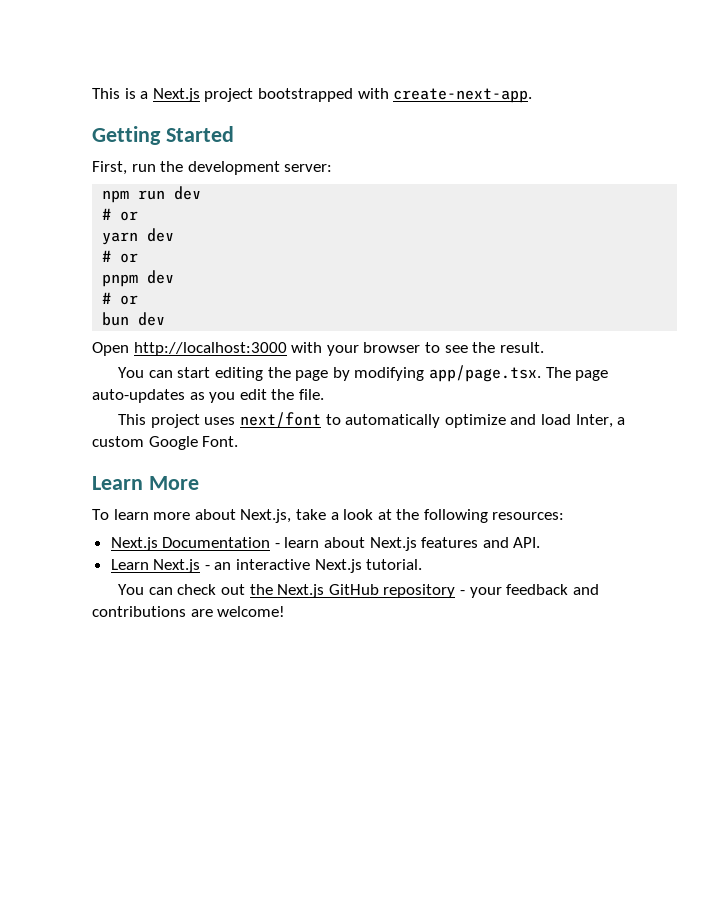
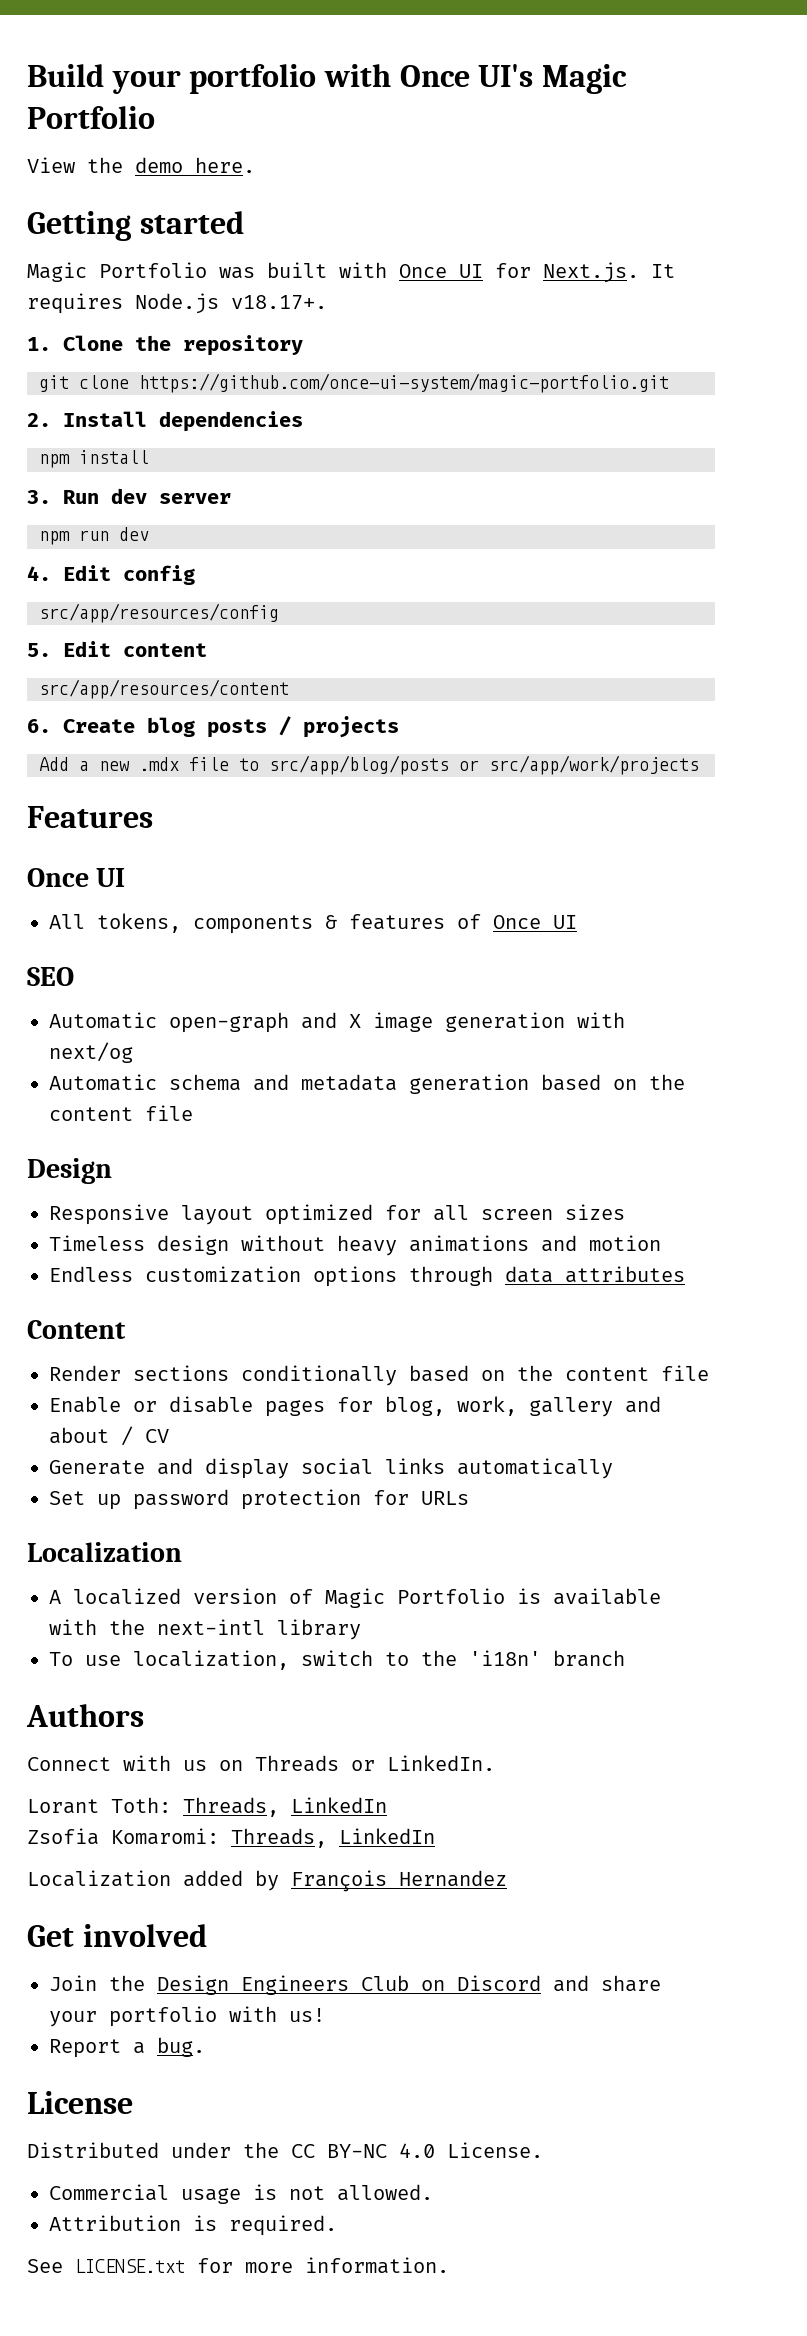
- This is a Next.js project bootstrapped with create-next-app.
- Getting Started
- First, run the development server:
+ Build your portfolio with Once UI's Magic Portfolio
+ View the demo here.
+ Getting started
+ Magic Portfolio was built with Once UI for Next.js. It requires Node.js v18.17+.
+ 1. Clone the repository
+ git clone https://github.com/once-ui-system/magic-portfolio.git
+ 2. Install dependencies
+ npm install
+ 3. Run dev server
  npm run dev
- # or
- yarn dev
- # or
- pnpm dev
- # or
- bun dev
- Open http://localhost:3000 with your browser to see the result.
- You can start editing the page by modifying app/page.tsx. The page auto-updates as you edit the file.
- This project uses next/font to automatically optimize and load Inter, a custom Google Font.
- Learn More
- To learn more about Next.js, take a look at the following resources:
- Next.js Documentation - learn about Next.js features and API.
- Learn Next.js - an interactive Next.js tutorial.
- You can check out the Next.js GitHub repository - your feedback and contributions are welcome!
+ 4. Edit config
+ src/app/resources/config
+ 5. Edit content
+ src/app/resources/content
+ 6. Create blog posts / projects
+ Add a new .mdx file to src/app/blog/posts or src/app/work/projects
+ Features
+ Once UI
+ All tokens, components & features of Once UI
+ SEO
+ Automatic open-graph and X image generation with next/og
+ Automatic schema and metadata generation based on the content file
+ Design
+ Responsive layout optimized for all screen sizes
+ Timeless design without heavy animations and motion
+ Endless customization options through data attributes
+ Content
+ Render sections conditionally based on the content file
+ Enable or disable pages for blog, work, gallery and about / CV
+ Generate and display social links automatically
+ Set up password protection for URLs
+ Localization
+ A localized version of Magic Portfolio is available with the next-intl library
+ To use localization, switch to the 'i18n' branch
+ Authors
+ Connect with us on Threads or LinkedIn.
+ Lorant Toth: Threads, LinkedIn
+ Zsofia Komaromi: Threads, LinkedIn
+ Localization added by François Hernandez
+ Get involved
+ Join the Design Engineers Club on Discord and share your portfolio with us!
+ Report a bug.
+ License
+ Distributed under the CC BY-NC 4.0 License.
+ Commercial usage is not allowed.
+ Attribution is required.
+ See LICENSE.txt for more information.

